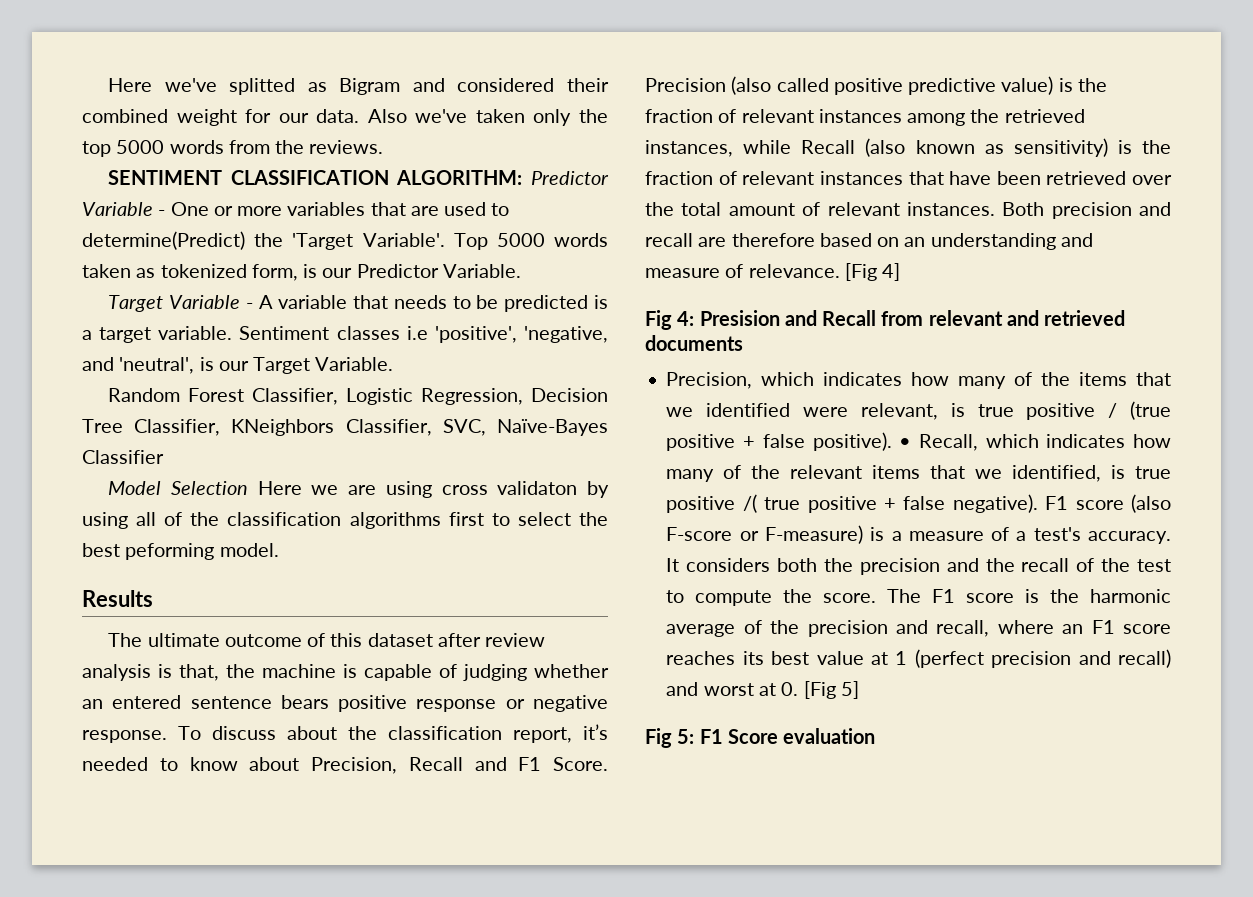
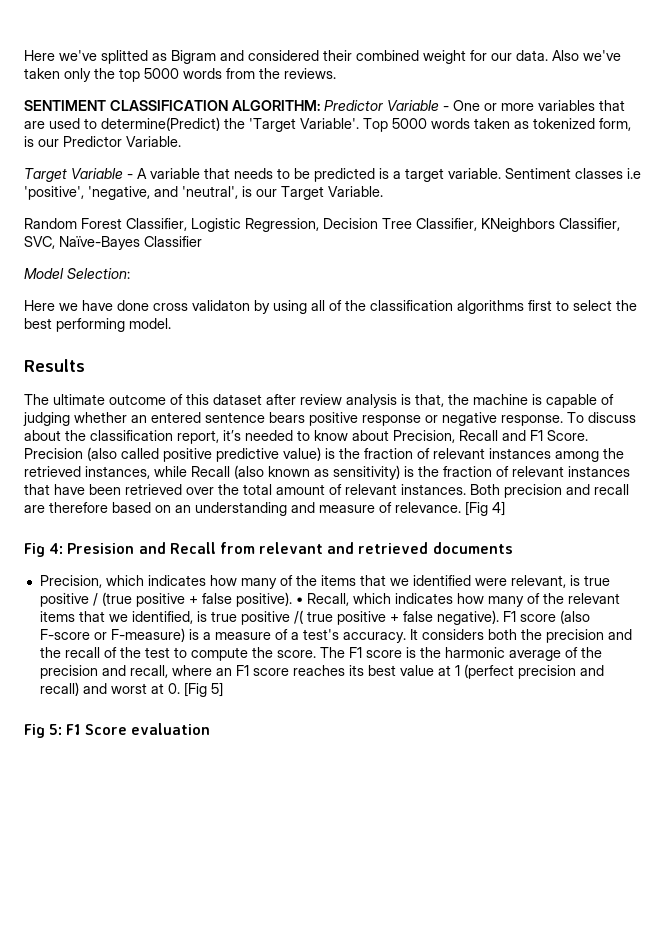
- Model Selection Here we are using cross validaton by using all of the classification algorithms first to select the best peforming model.
+ Model Selection:
+ Here we have done cross validaton by using all of the classification algorithms first to select the best performing model.

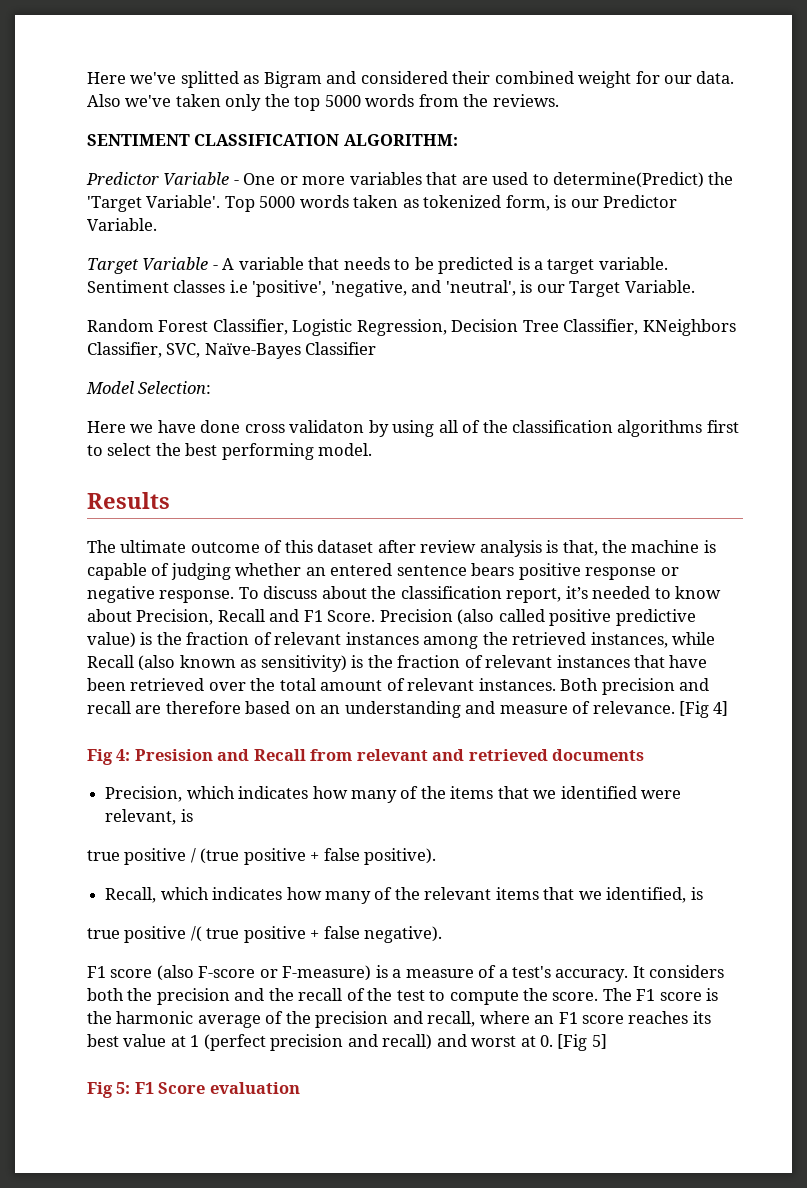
- SENTIMENT CLASSIFICATION ALGORITHM: Predictor Variable - One or more variables that are used to determine(Predict) the 'Target Variable'.
+ SENTIMENT CLASSIFICATION ALGORITHM:
+ Predictor Variable - One or more variables that are used to determine(Predict) the 'Target Variable'.
- Precision, which indicates how many of the items that we identified were relevant, is true positive / (true positive + false positive). • Recall, which indicates how many of the relevant items that we identified, is true positive /( true positive + false negative). F1 score (also F-score or F-measure) is a measure of a test's accuracy.
+ Precision, which indicates how many of the items that we identified were relevant, is
+ true positive / (true positive + false positive).
+ Recall, which indicates how many of the relevant items that we identified, is
+ true positive /( true positive + false negative).
+ F1 score (also F-score or F-measure) is a measure of a test's accuracy.

